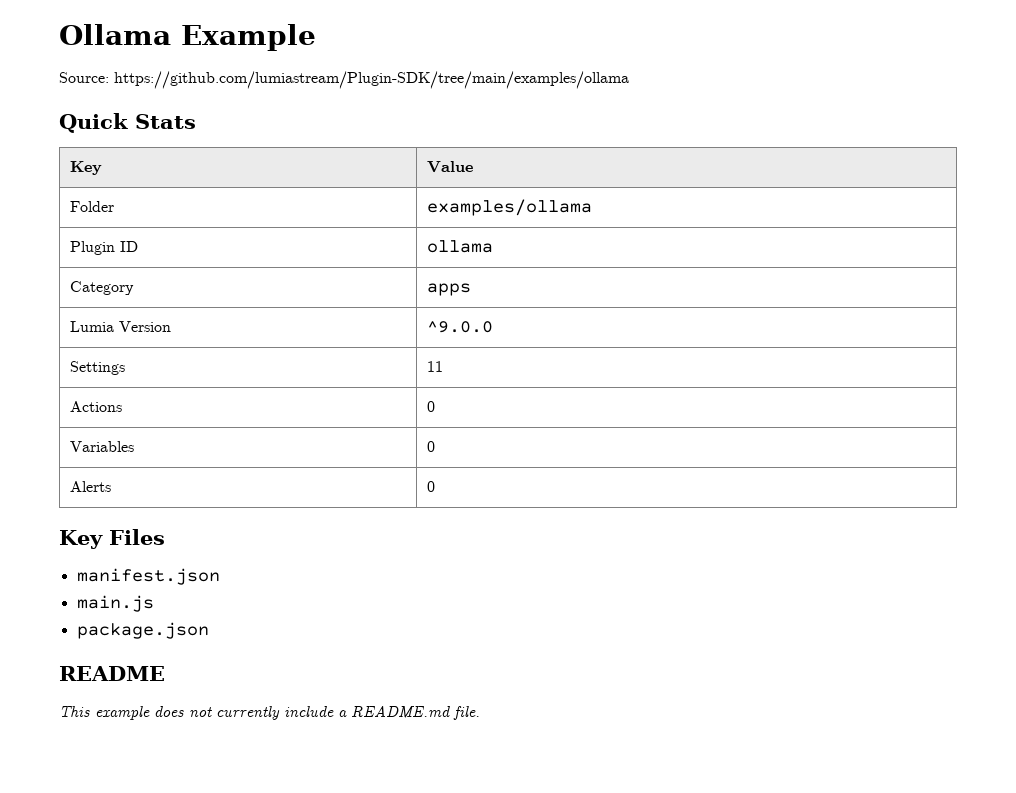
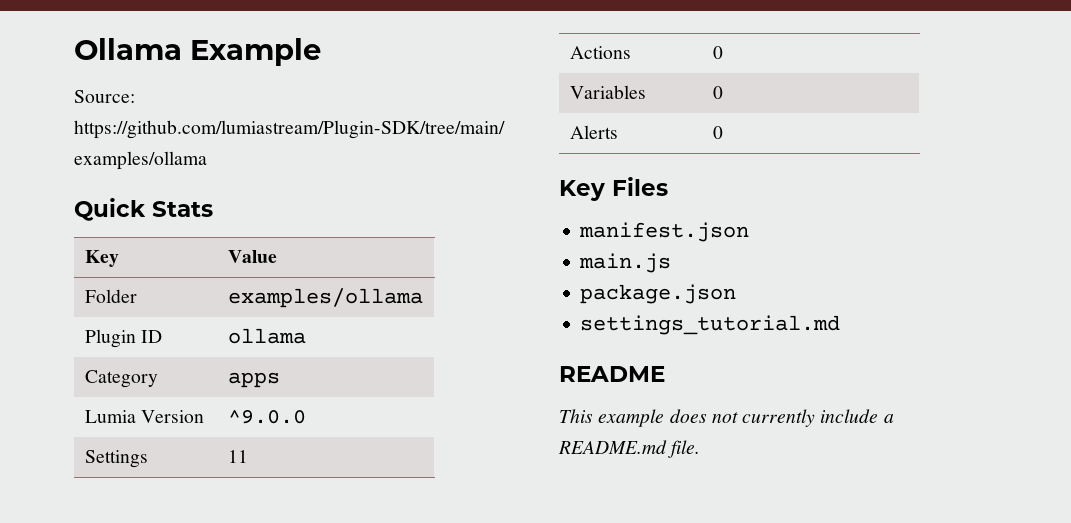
+ settings_tutorial.md

